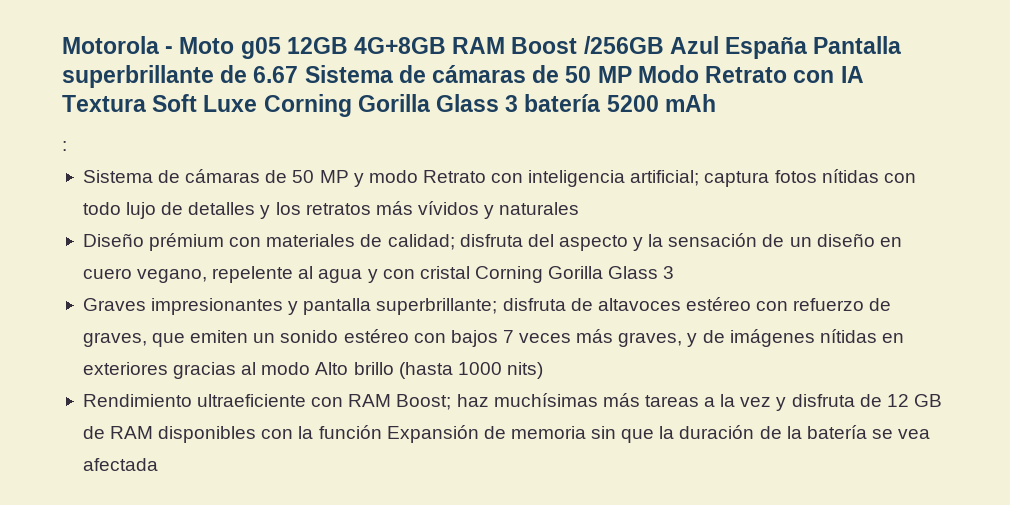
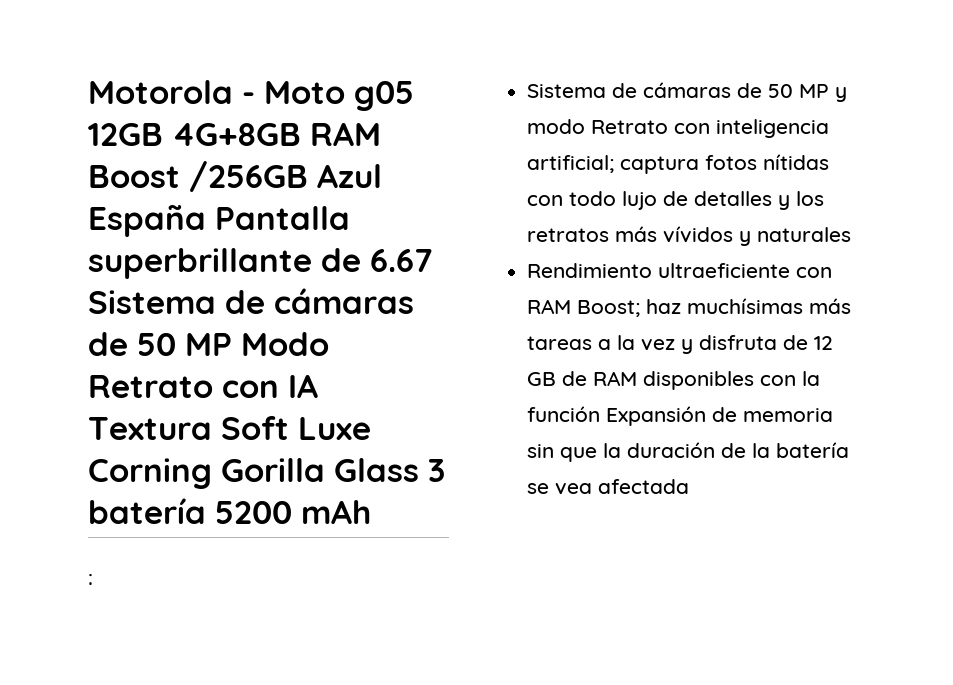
- Diseño prémium con materiales de calidad; disfruta del aspecto y la sensación de un diseño en cuero vegano, repelente al agua y con cristal Corning Gorilla Glass 3
- Graves impresionantes y pantalla superbrillante; disfruta de altavoces estéreo con refuerzo de graves, que emiten un sonido estéreo con bajos 7 veces más graves, y de imágenes nítidas en exteriores gracias al modo Alto brillo (hasta 1000 nits)

